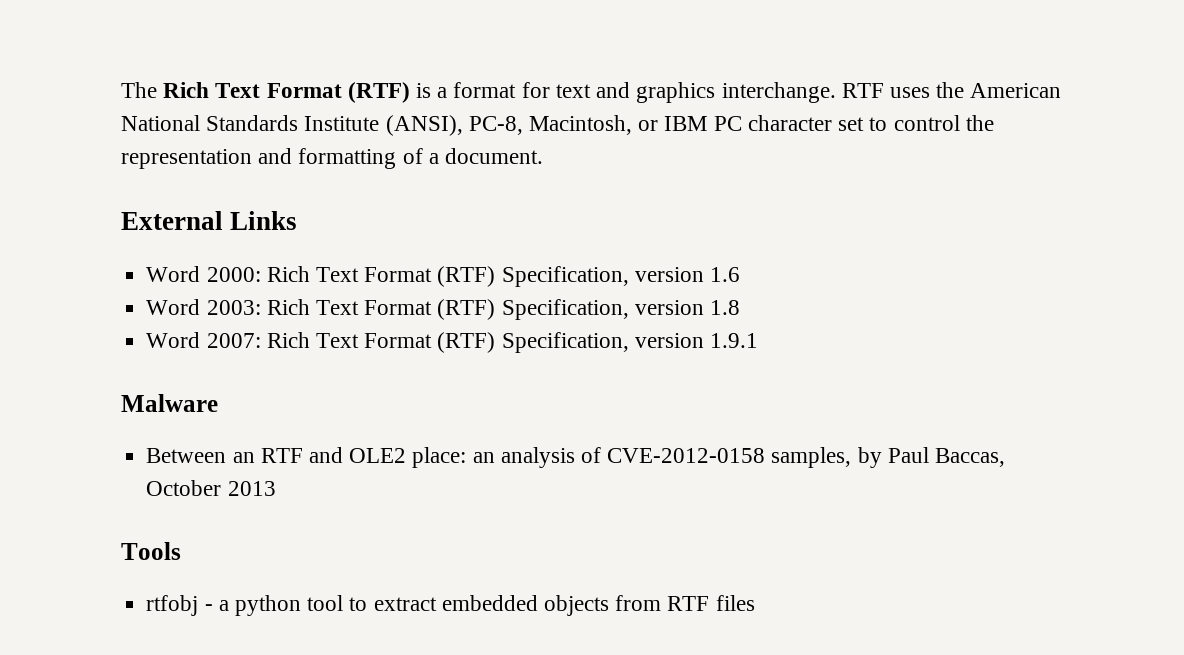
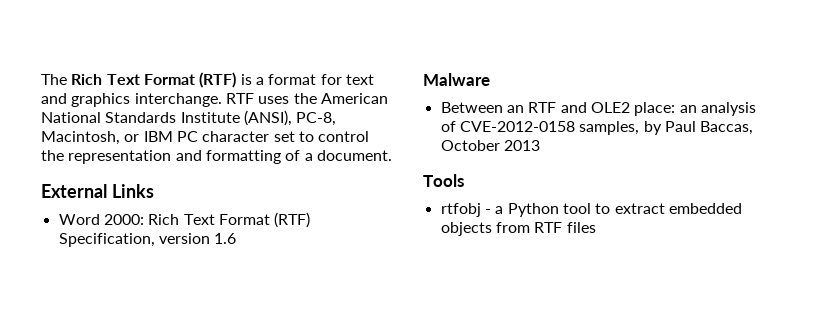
- Word 2003: Rich Text Format (RTF) Specification, version 1.8
- Word 2007: Rich Text Format (RTF) Specification, version 1.9.1
- rtfobj - a python tool to extract embedded objects from RTF files
+ rtfobj - a Python tool to extract embedded objects from RTF files

